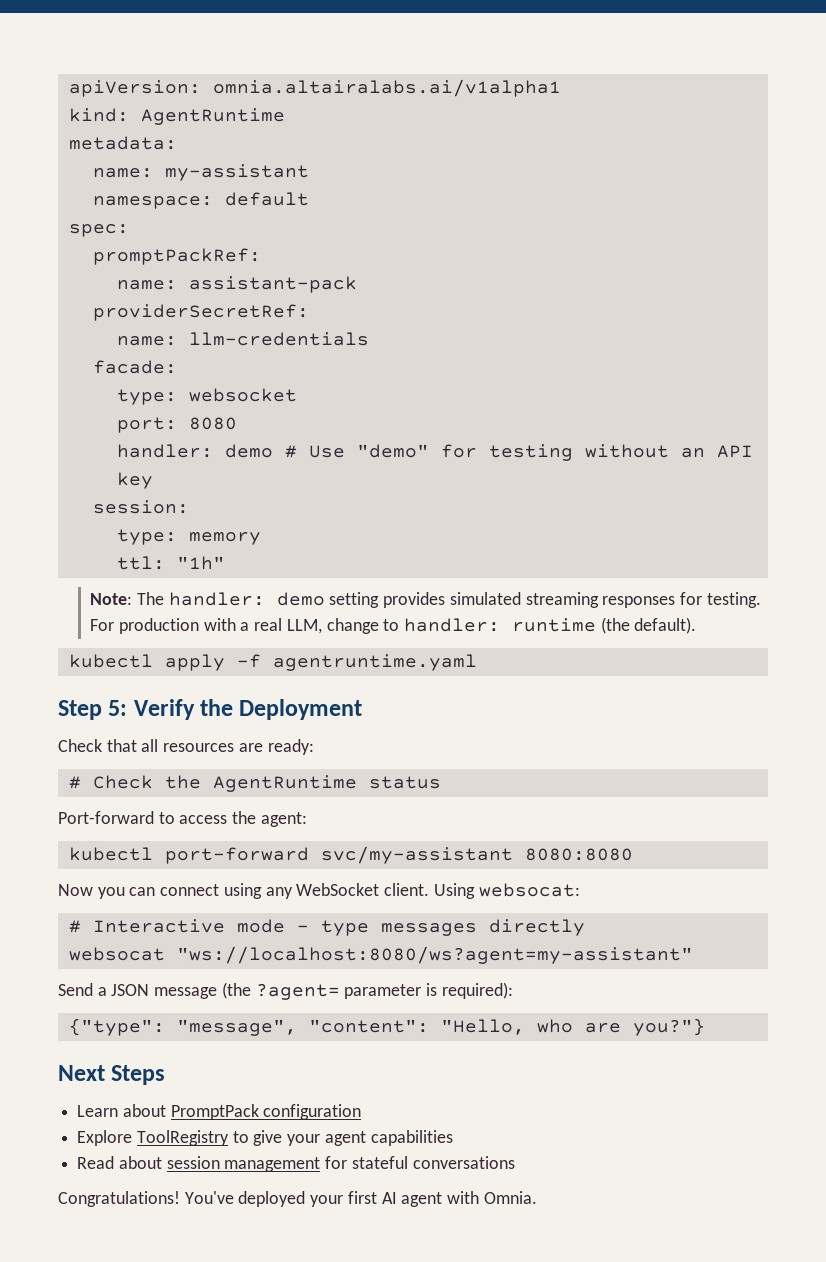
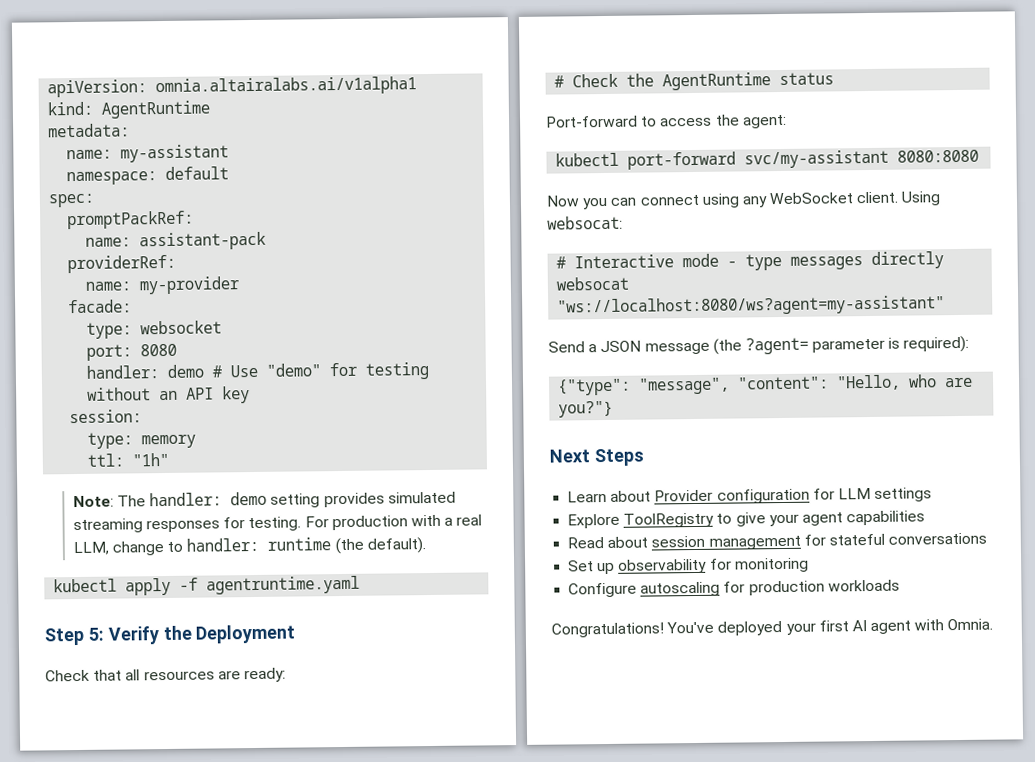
- providerSecretRef:
- name: llm-credentials
+ providerRef:
+ name: my-provider
- Learn about PromptPack configuration
+ Learn about Provider configuration for LLM settings
+ Set up observability for monitoring
+ Configure autoscaling for production workloads

